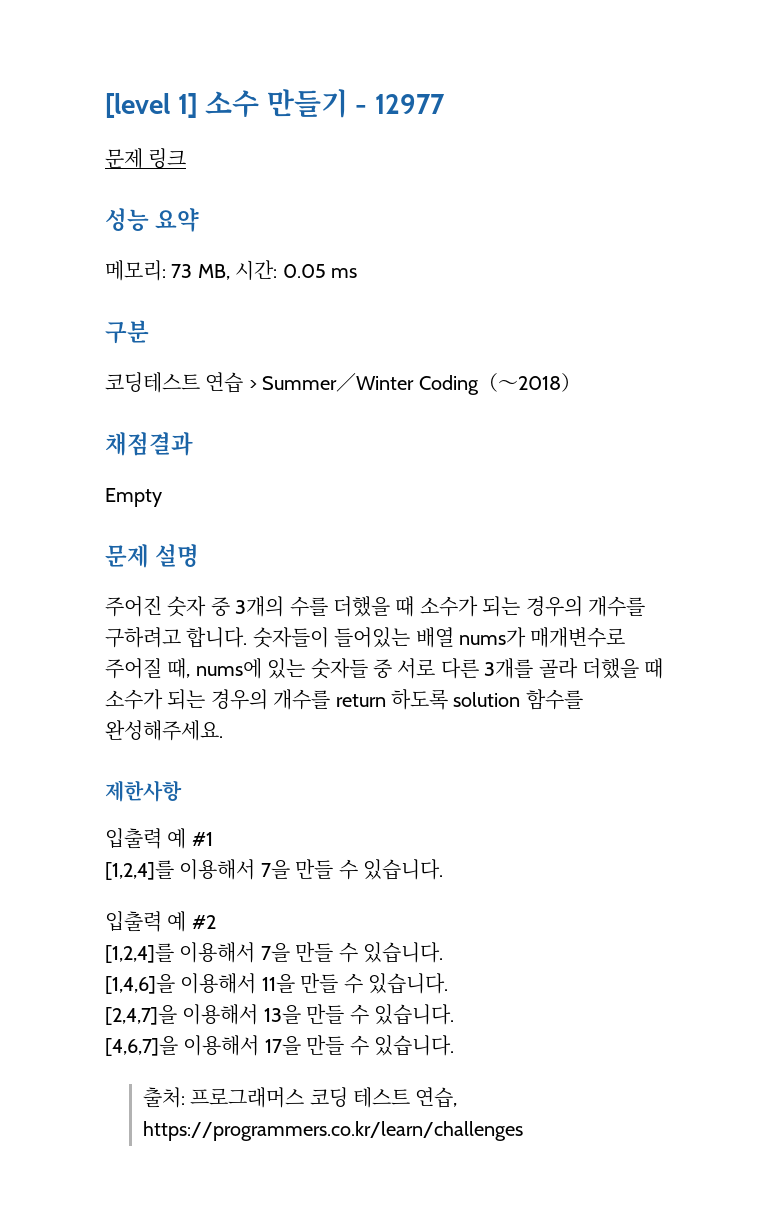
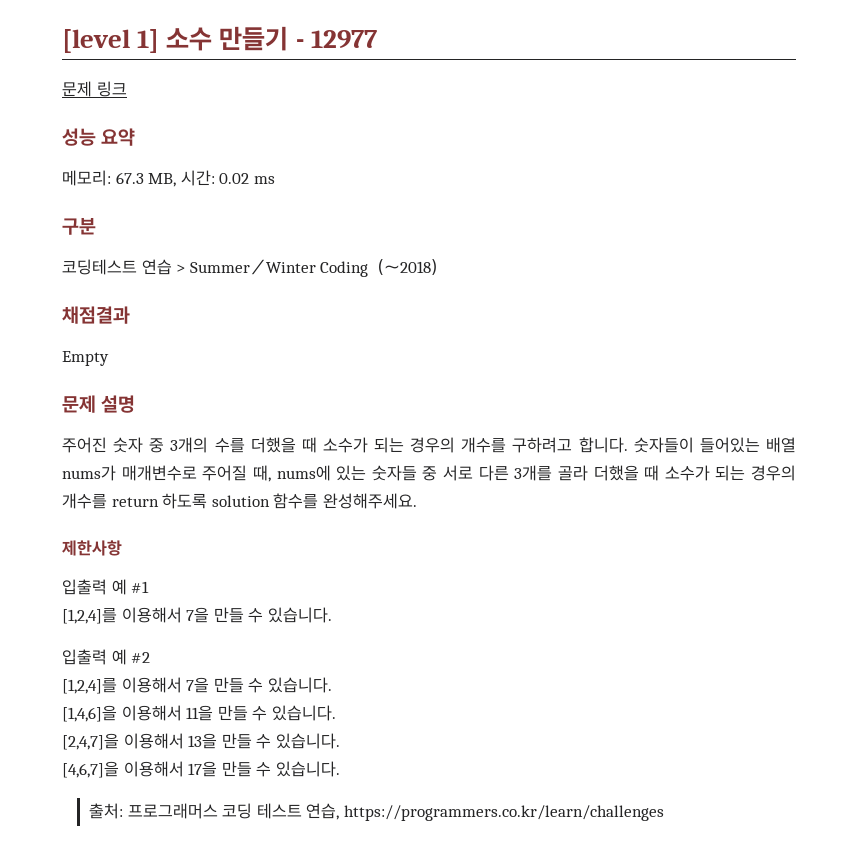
- 메모리: 73 MB, 시간: 0.05 ms
+ 메모리: 67.3 MB, 시간: 0.02 ms

